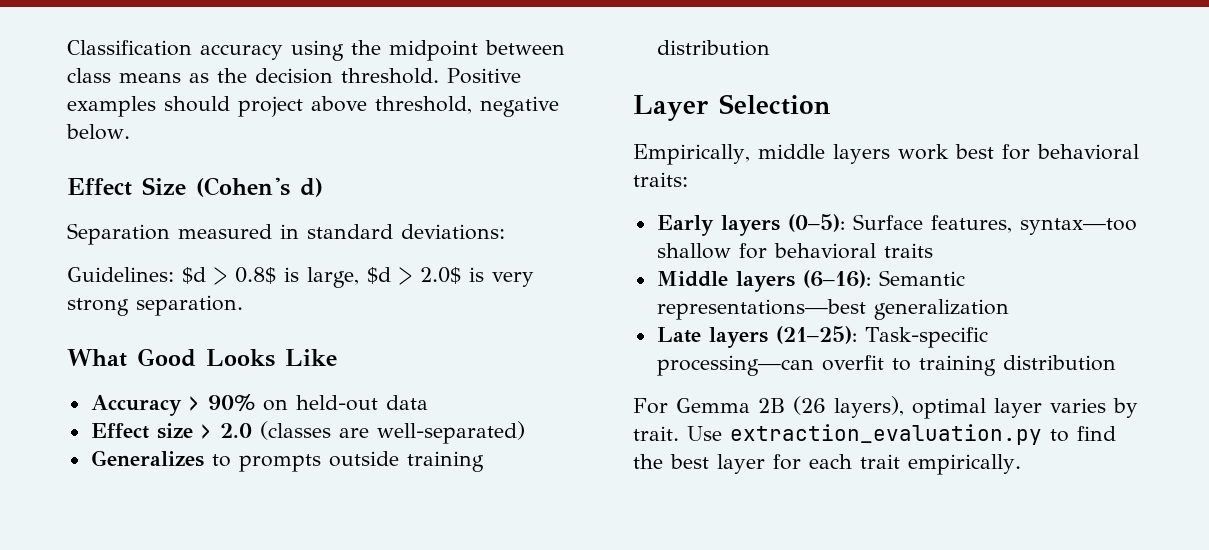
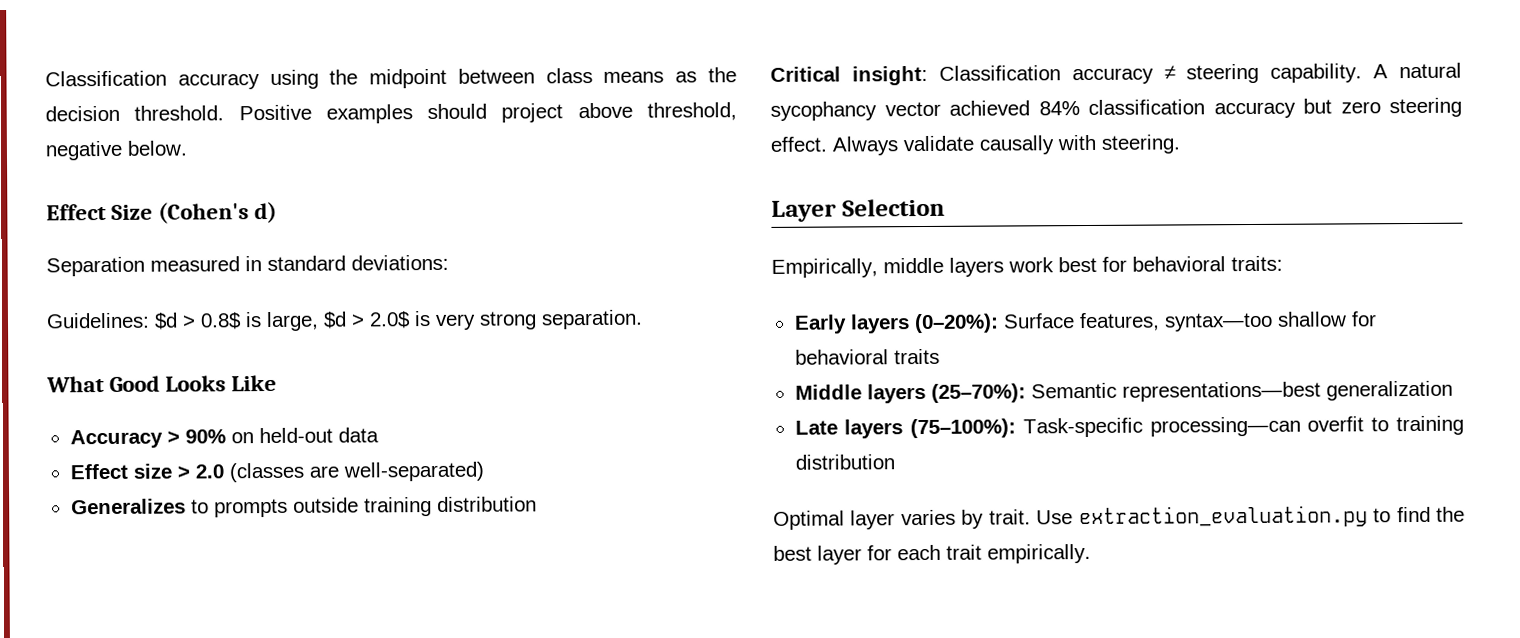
+ Critical insight: Classification accuracy ≠ steering capability. A natural sycophancy vector achieved 84% classification accuracy but zero steering effect. Always validate causally with steering.
- Early layers (0–5): Surface features, syntax—too shallow for behavioral traits
+ Early layers (0–20%): Surface features, syntax—too shallow for behavioral traits
- Middle layers (6–16): Semantic representations—best generalization
+ Middle layers (25–70%): Semantic representations—best generalization
- Late layers (21–25): Task-specific processing—can overfit to training distribution
+ Late layers (75–100%): Task-specific processing—can overfit to training distribution
- For Gemma 2B (26 layers), optimal layer varies by trait.
+ Optimal layer varies by trait.

